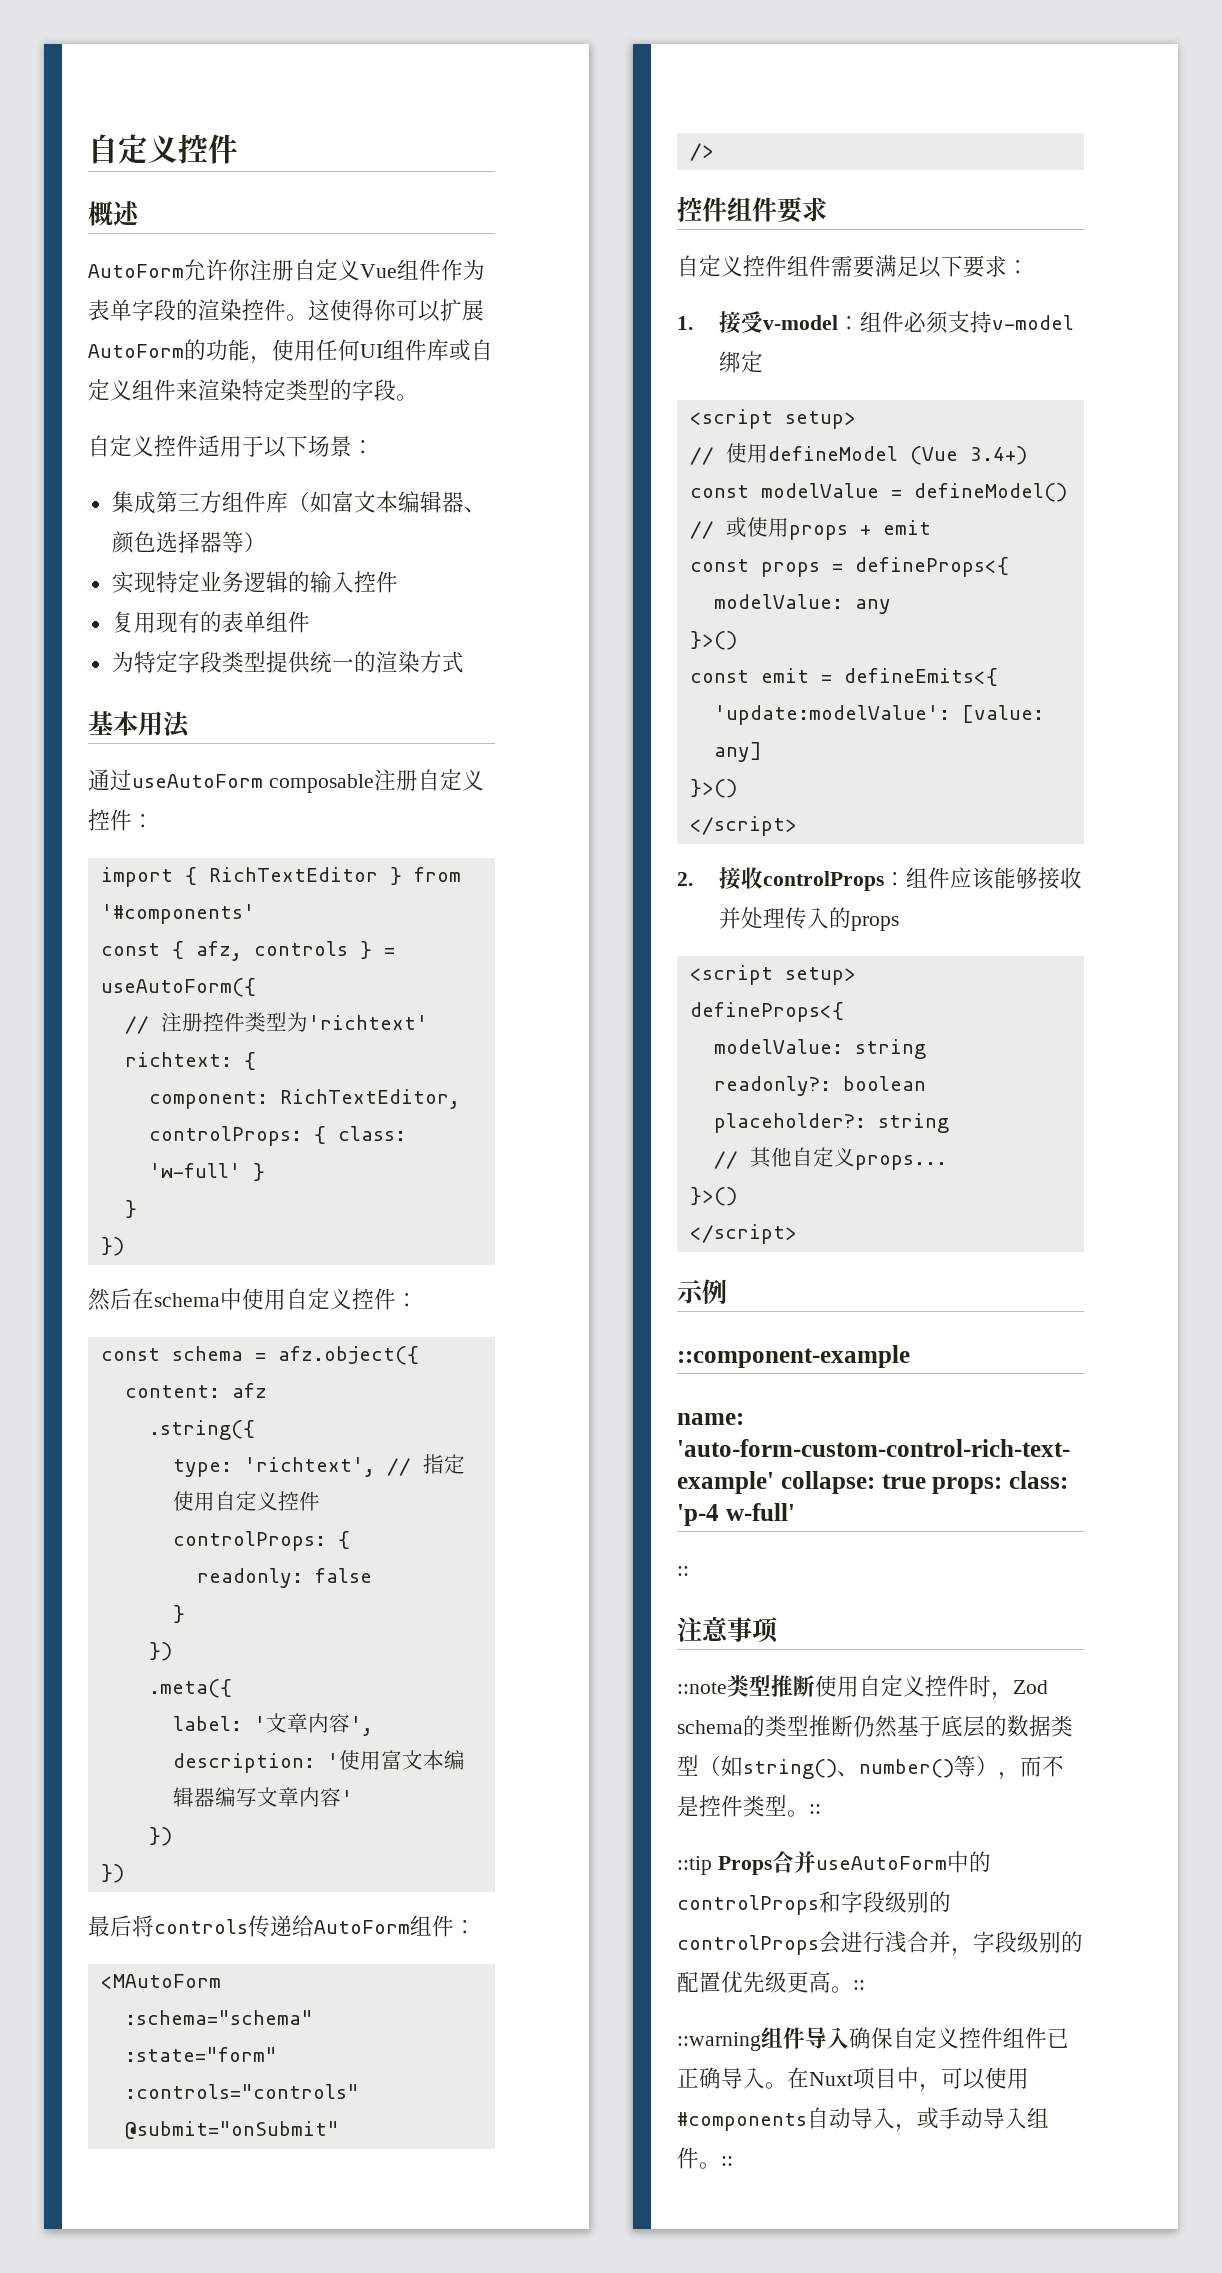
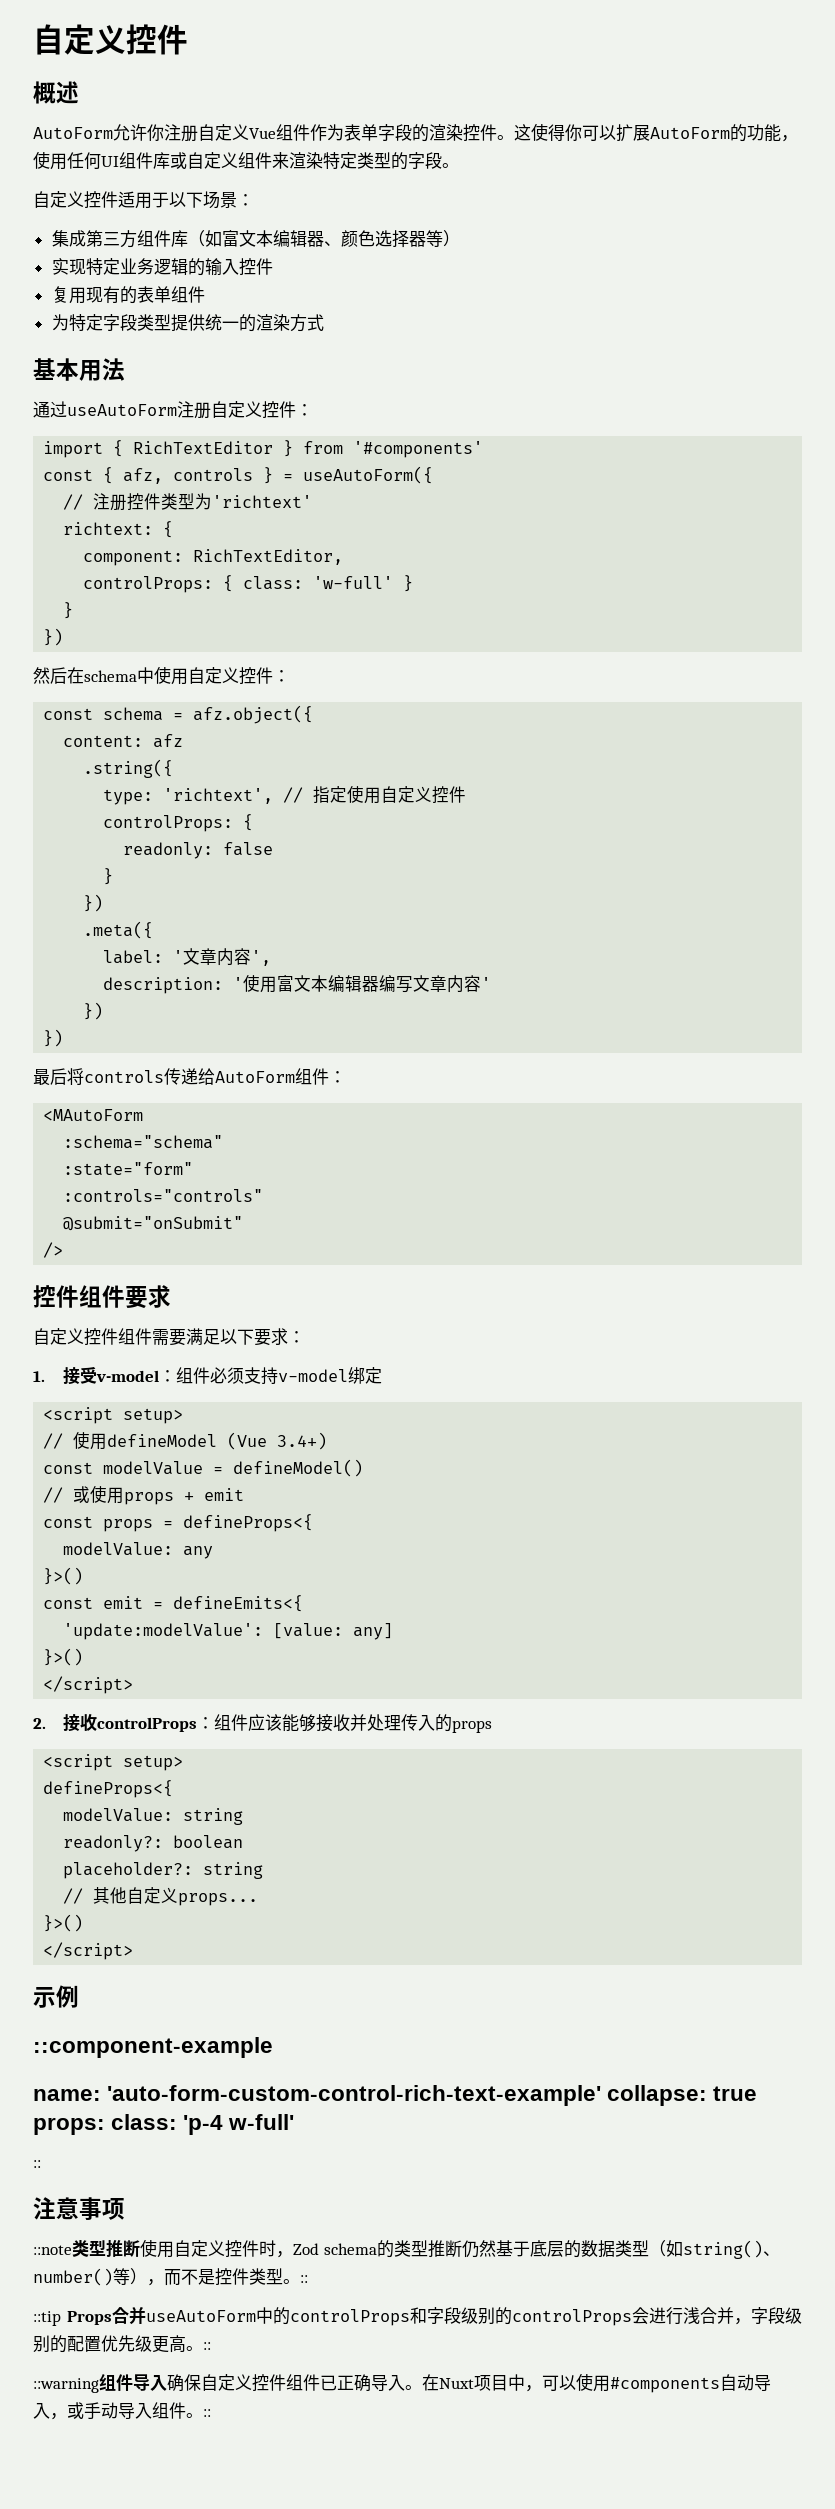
- 通过useAutoForm composable注册自定义控件：
+ 通过useAutoForm注册自定义控件：

